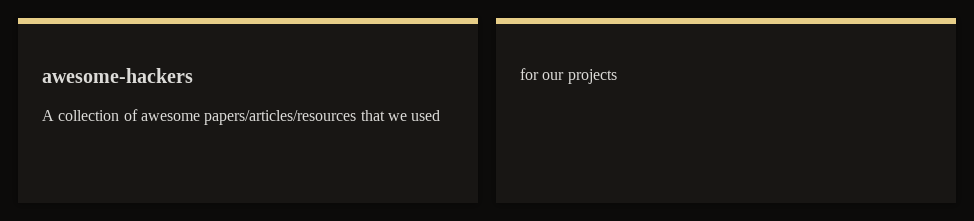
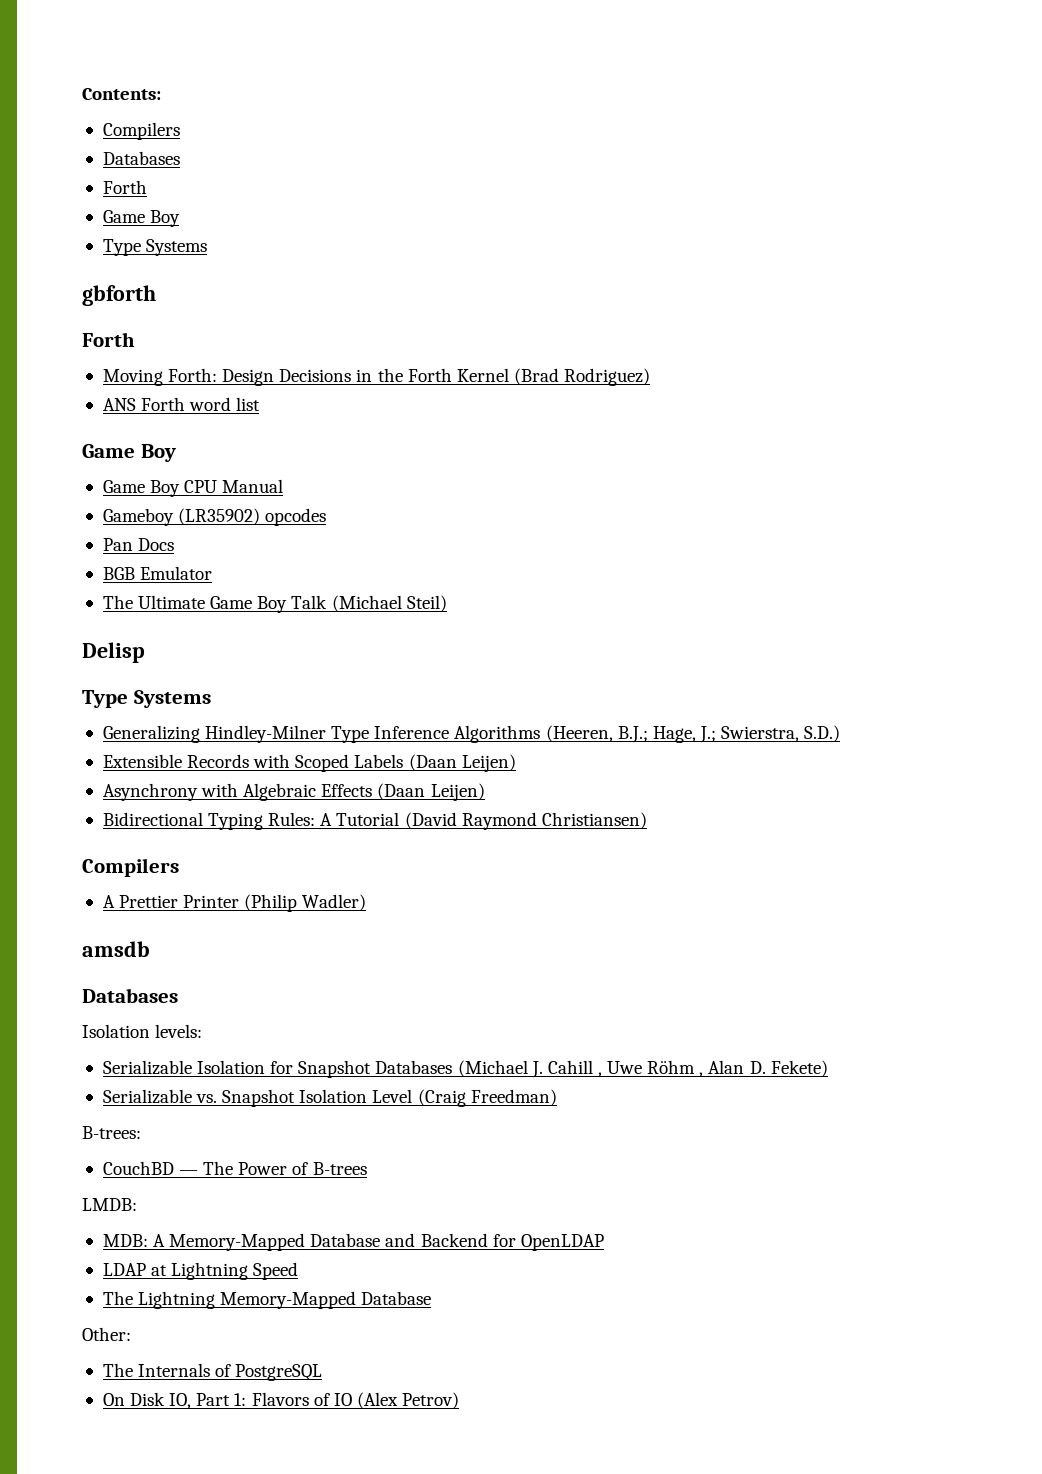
- awesome-hackers
- A collection of awesome papers/articles/resources that we used for our projects
+ Contents:
+ Compilers
+ Databases
+ Forth
+ Game Boy
+ Type Systems
+ gbforth
+ Forth
+ Moving Forth: Design Decisions in the Forth Kernel (Brad Rodriguez)
+ ANS Forth word list
+ Game Boy
+ Game Boy CPU Manual
+ Gameboy (LR35902) opcodes
+ Pan Docs
+ BGB Emulator
+ The Ultimate Game Boy Talk (Michael Steil)
+ Delisp
+ Type Systems
+ Generalizing Hindley-Milner Type Inference Algorithms (Heeren, B.J.; Hage, J.; Swierstra, S.D.)
+ Extensible Records with Scoped Labels (Daan Leijen)
+ Asynchrony with Algebraic Effects (Daan Leijen)
+ Bidirectional Typing Rules: A Tutorial (David Raymond Christiansen)
+ Compilers
+ A Prettier Printer (Philip Wadler)
+ amsdb
+ Databases
+ Isolation levels:
+ Serializable Isolation for Snapshot Databases (Michael J. Cahill , Uwe Röhm , Alan D. Fekete)
+ Serializable vs. Snapshot Isolation Level (Craig Freedman)
+ B-trees:
+ CouchBD — The Power of B-trees
+ LMDB:
+ MDB: A Memory-Mapped Database and Backend for OpenLDAP
+ LDAP at Lightning Speed
+ The Lightning Memory-Mapped Database
+ Other:
+ The Internals of PostgreSQL
+ On Disk IO, Part 1: Flavors of IO (Alex Petrov)

